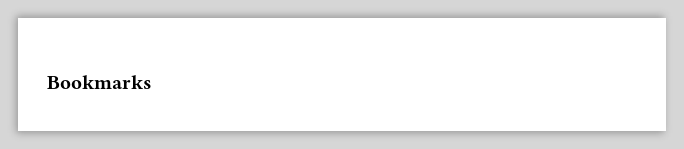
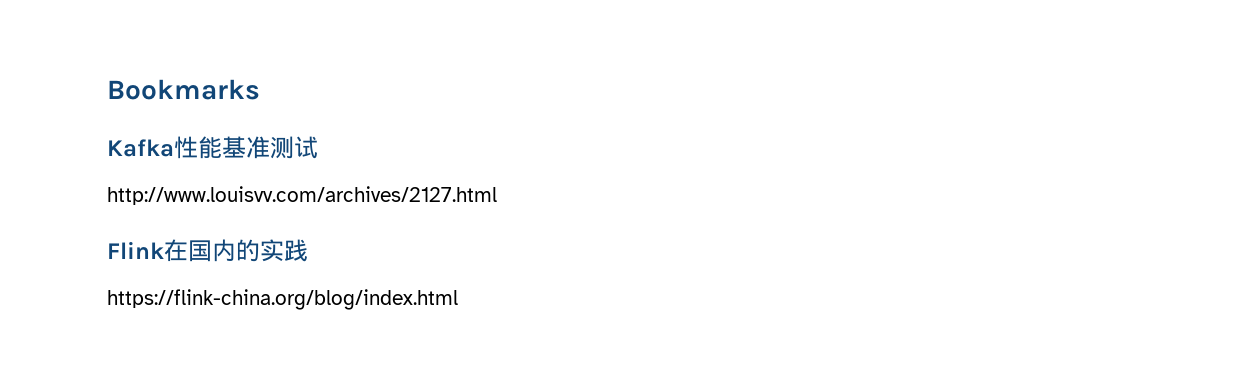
+ Kafka性能基准测试
+ http://www.louisvv.com/archives/2127.html
+ Flink在国内的实践
+ https://flink-china.org/blog/index.html

